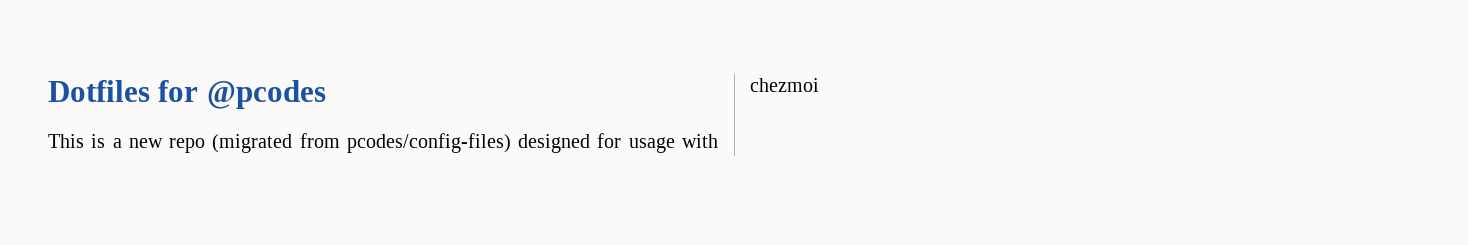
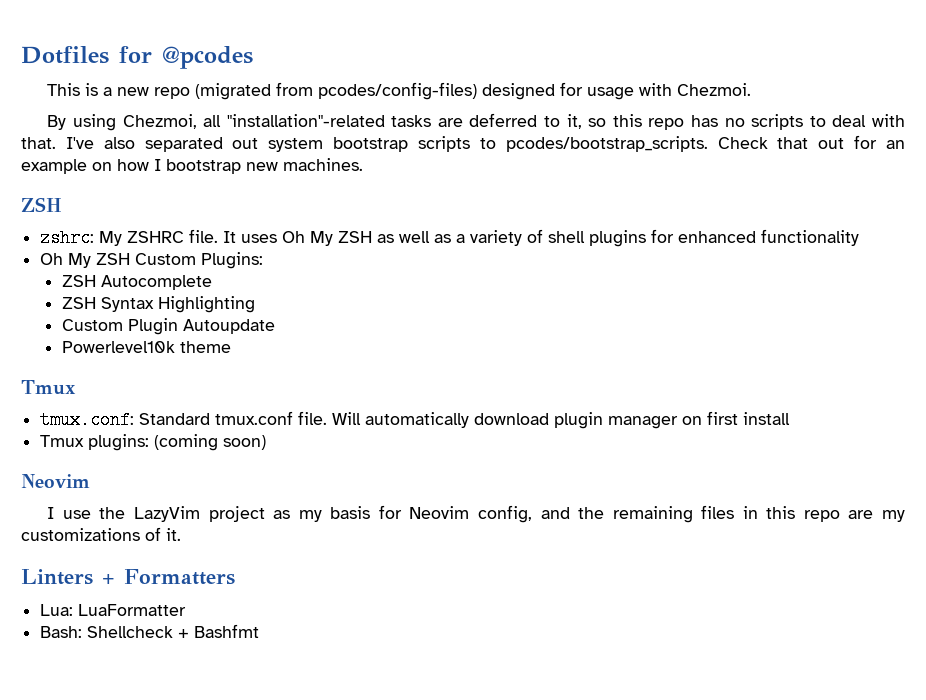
- This is a new repo (migrated from pcodes/config-files) designed for usage with chezmoi
+ This is a new repo (migrated from pcodes/config-files) designed for usage with Chezmoi.
+ By using Chezmoi, all "installation"-related tasks are deferred to it, so this repo has no scripts to deal with that. I've also separated out system bootstrap scripts to pcodes/bootstrap_scripts. Check that out for an example on how I bootstrap new machines.
+ ZSH
+ zshrc: My ZSHRC file. It uses Oh My ZSH as well as a variety of shell plugins for enhanced functionality
+ Oh My ZSH Custom Plugins:
+ ZSH Autocomplete
+ ZSH Syntax Highlighting
+ Custom Plugin Autoupdate
+ Powerlevel10k theme
+ Tmux
+ tmux.conf: Standard tmux.conf file. Will automatically download plugin manager on first install
+ Tmux plugins: (coming soon)
+ Neovim
+ I use the LazyVim project as my basis for Neovim config, and the remaining files in this repo are my customizations of it.
+ Linters + Formatters
+ Lua: LuaFormatter
+ Bash: Shellcheck + Bashfmt

